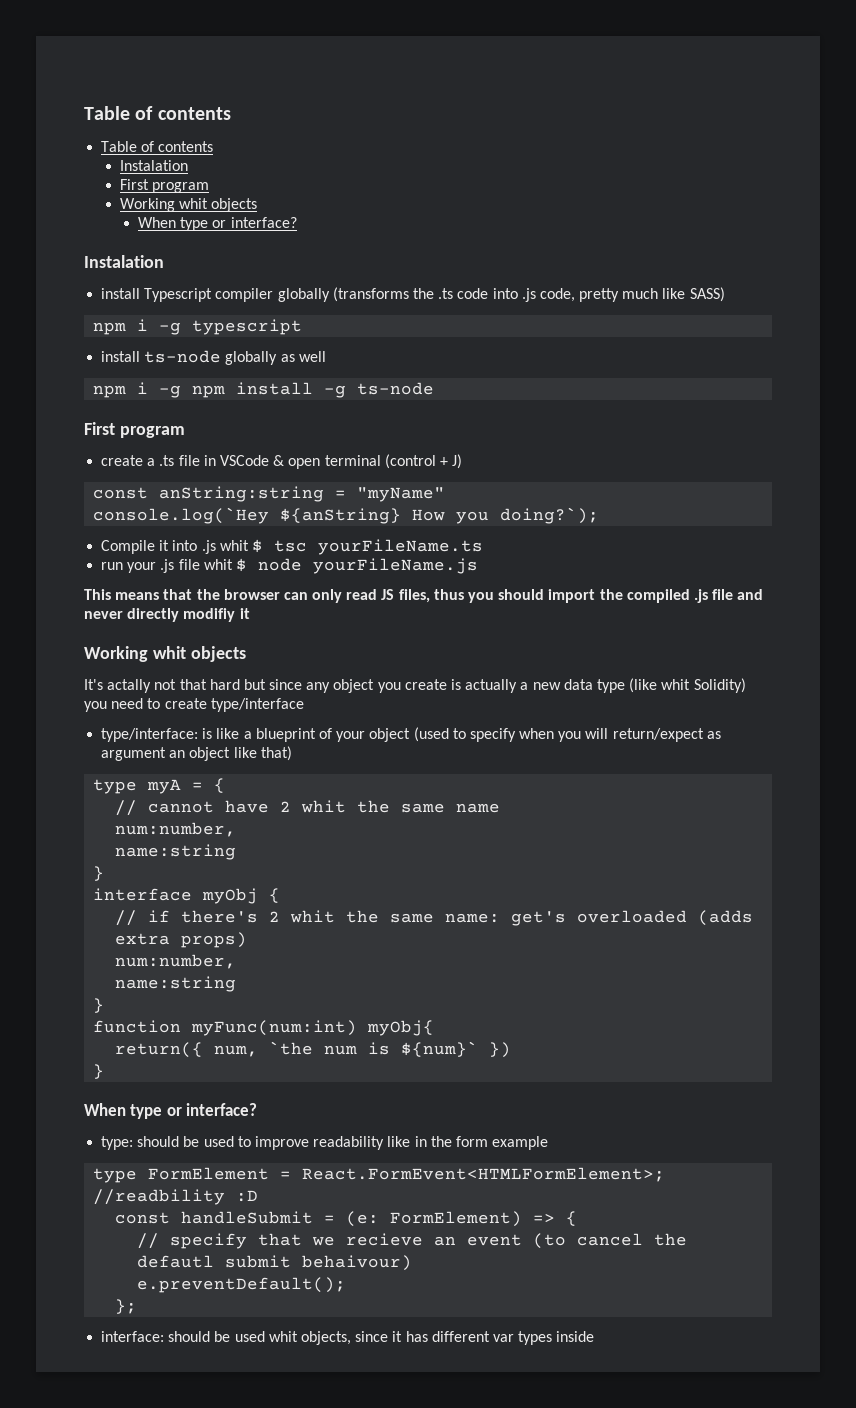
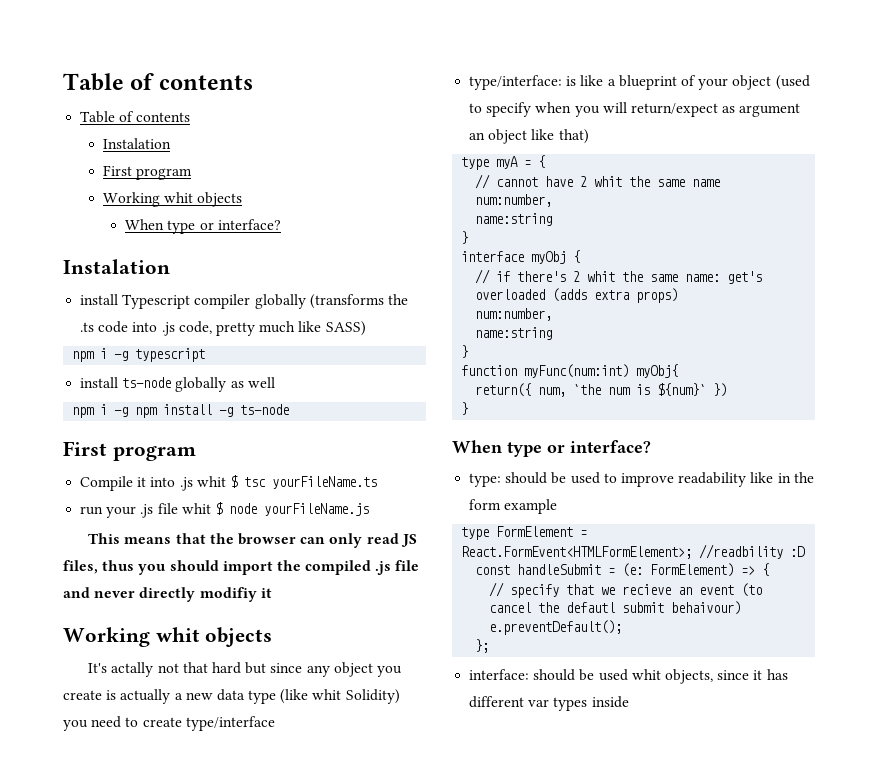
- create a .ts file in VSCode & open terminal (control + J)
- const anString:string = "myName"
- console.log(`Hey ${anString} How you doing?`);

